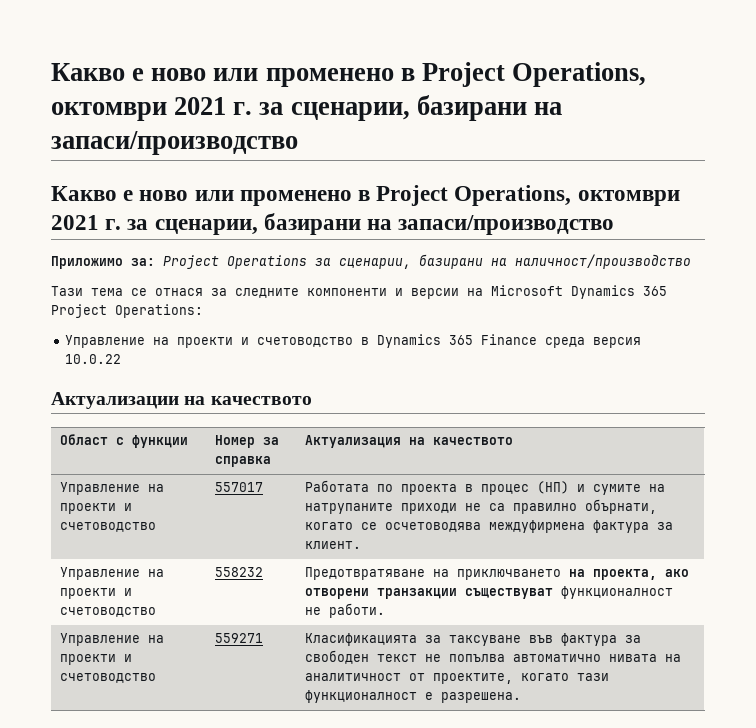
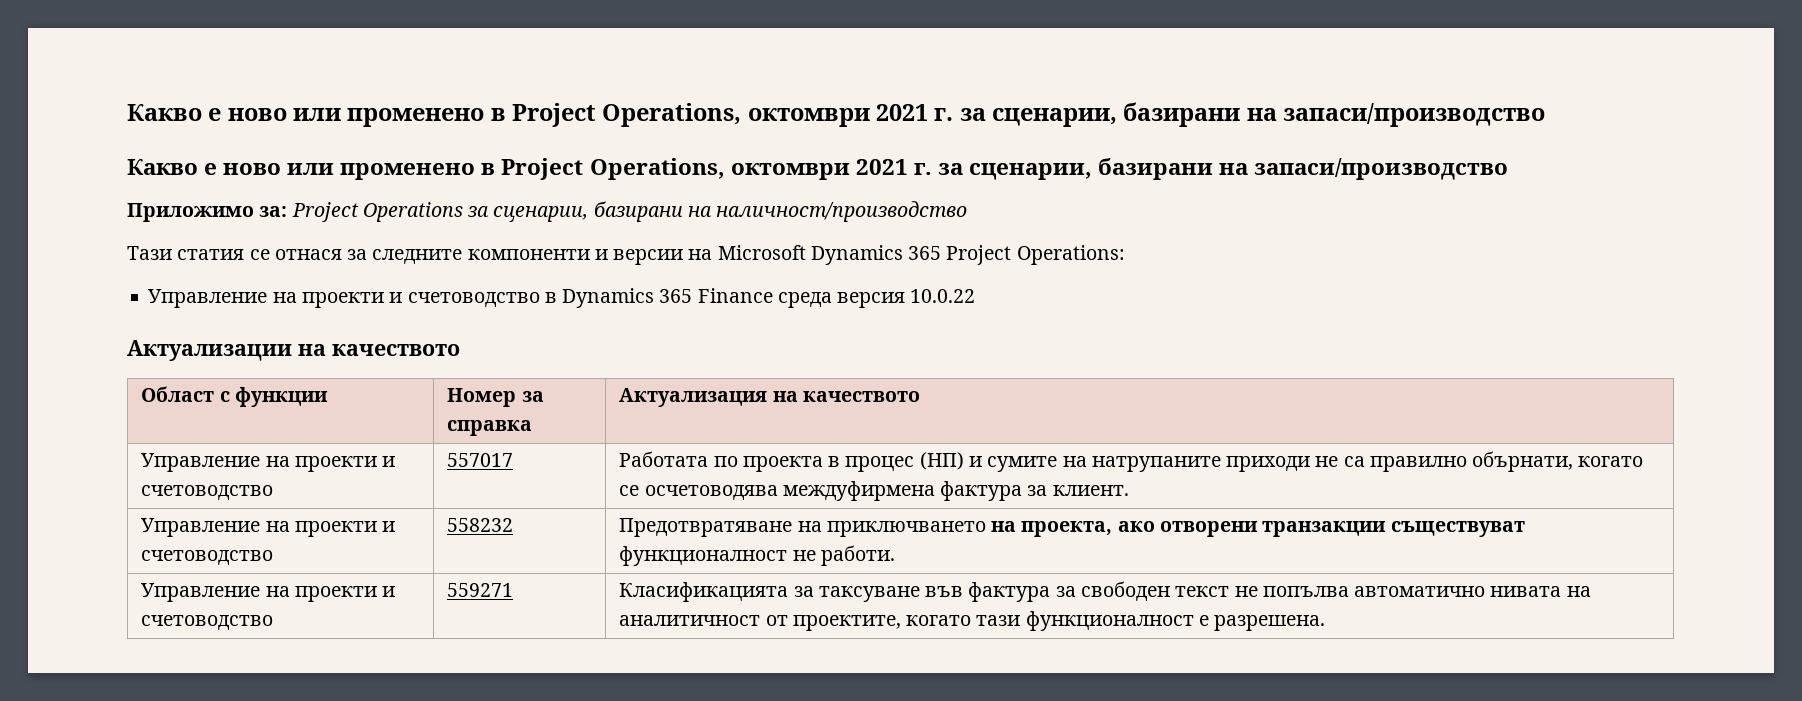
- Тази тема се отнася за следните компоненти и версии на Microsoft Dynamics 365 Project Operations:
+ Тази статия се отнася за следните компоненти и версии на Microsoft Dynamics 365 Project Operations:

